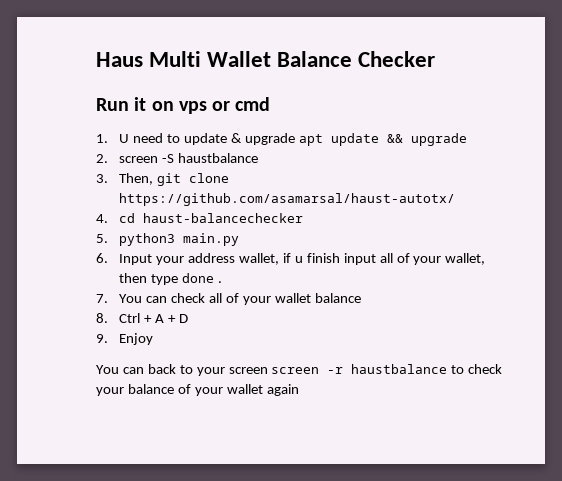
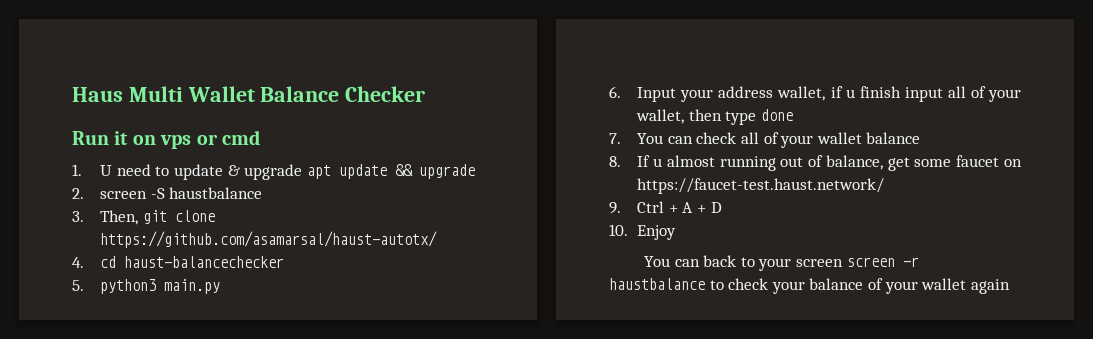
- 6. Input your address wallet, if u finish input all of your wallet, then type done .
+ 6. Input your address wallet, if u finish input all of your wallet, then type done
- 8. Ctrl + A + D
+ 8. If u almost running out of balance, get some faucet on https://faucet-test.haust.network/
+ 9. Ctrl + A + D
- 9. Enjoy
+ 10. Enjoy

